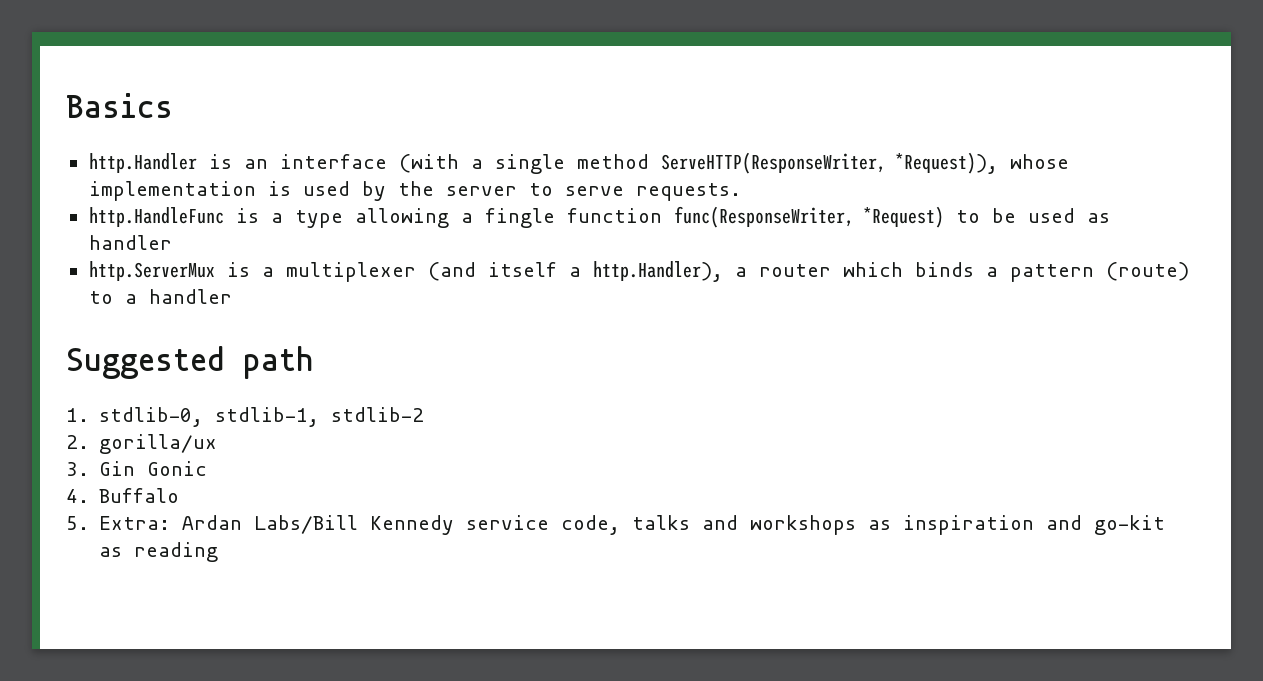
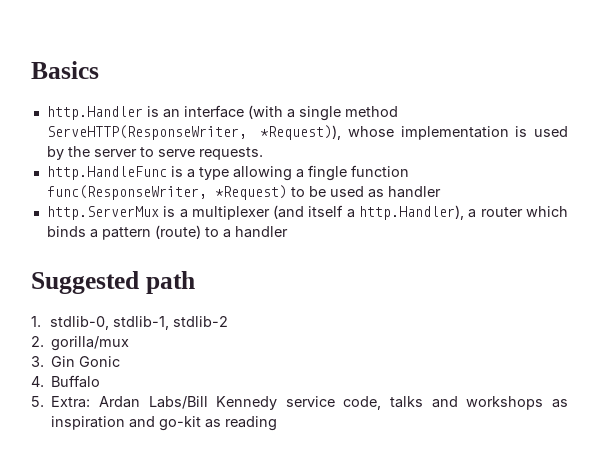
- 2. gorilla/ux
+ 2. gorilla/mux

